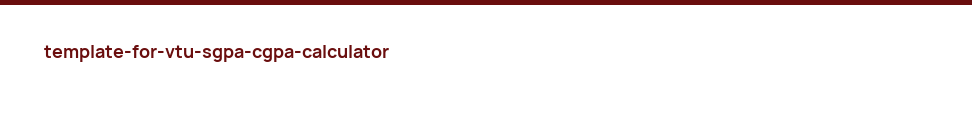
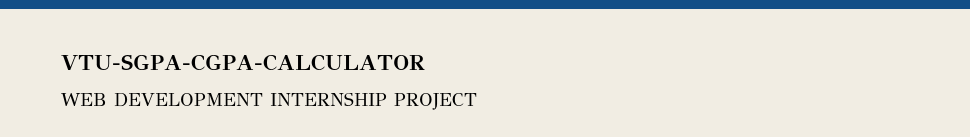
- template-for-vtu-sgpa-cgpa-calculator
+ VTU-SGPA-CGPA-CALCULATOR
+ WEB DEVELOPMENT INTERNSHIP PROJECT

